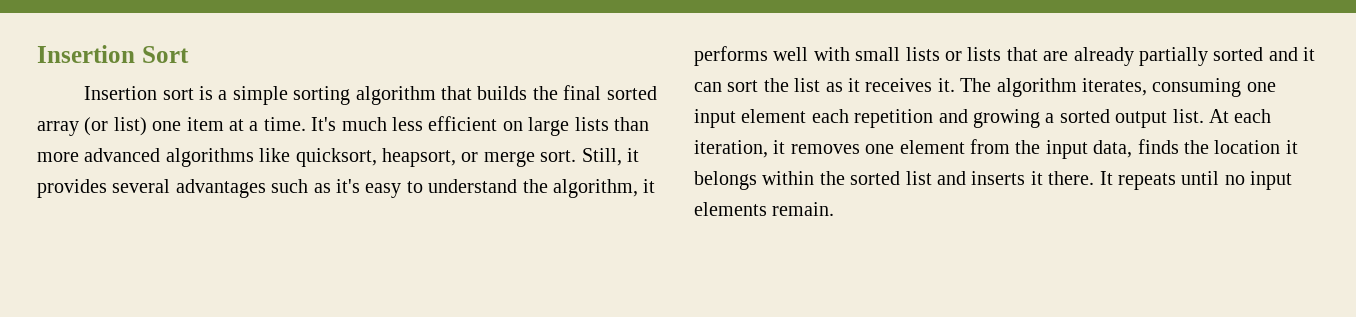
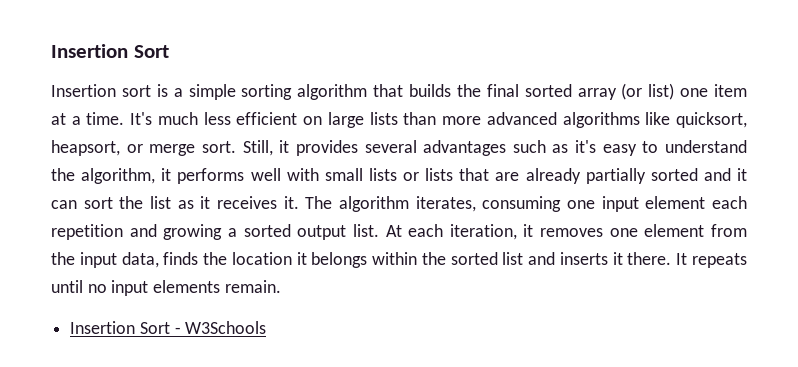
+ Insertion Sort - W3Schools

